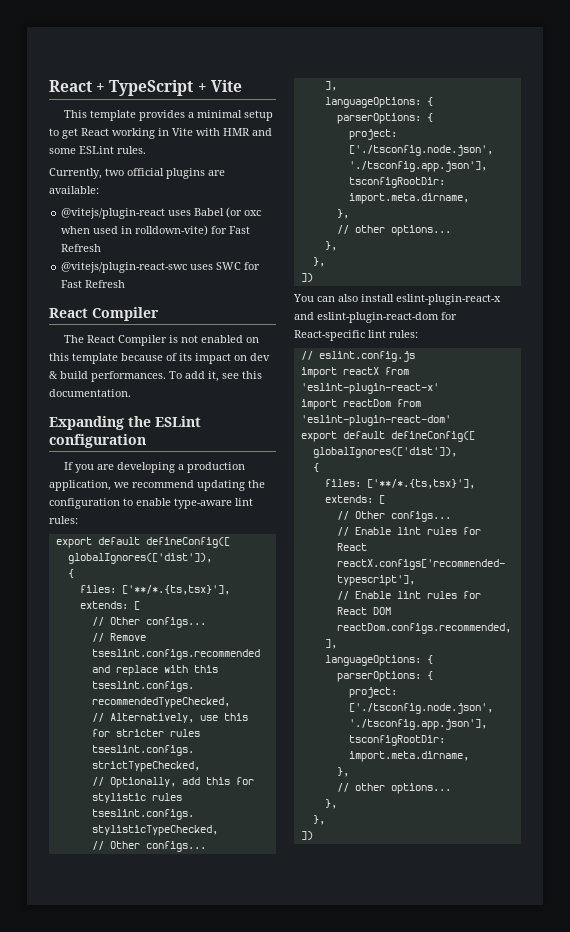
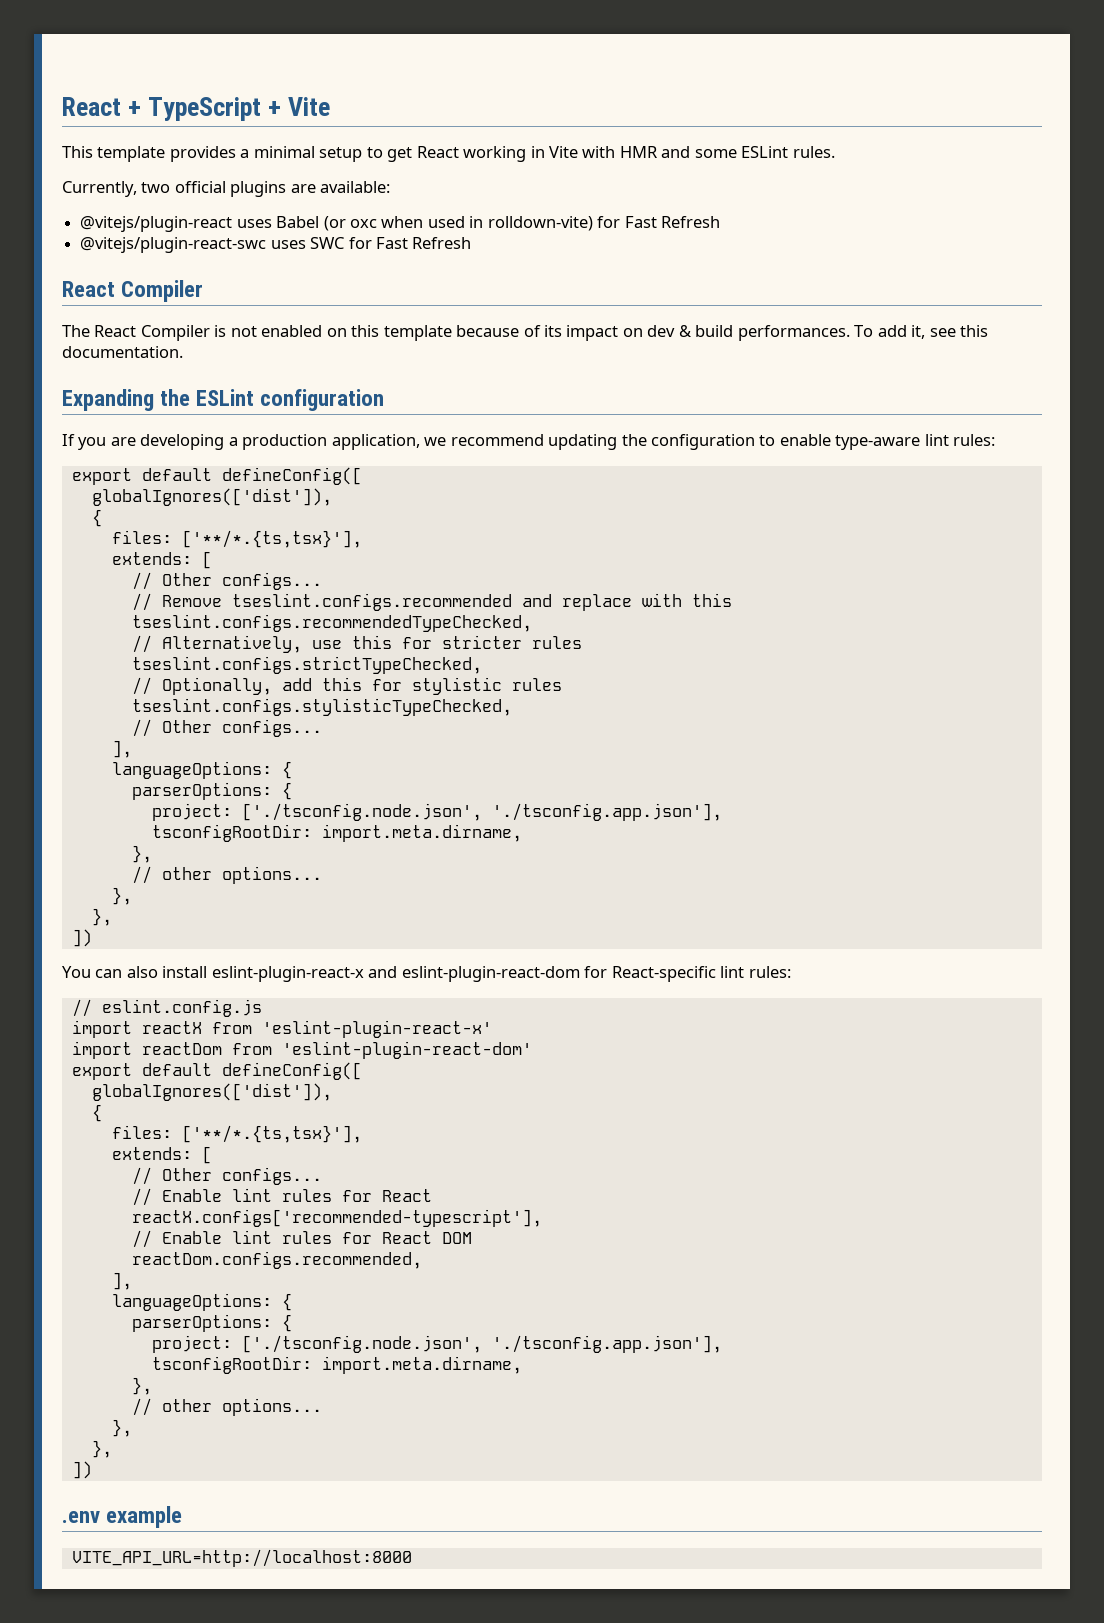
+ .env example
+ VITE_API_URL=http://localhost:8000

